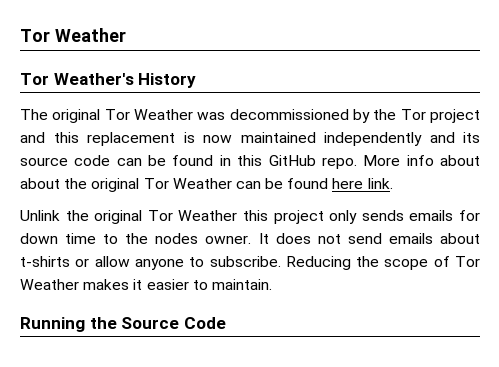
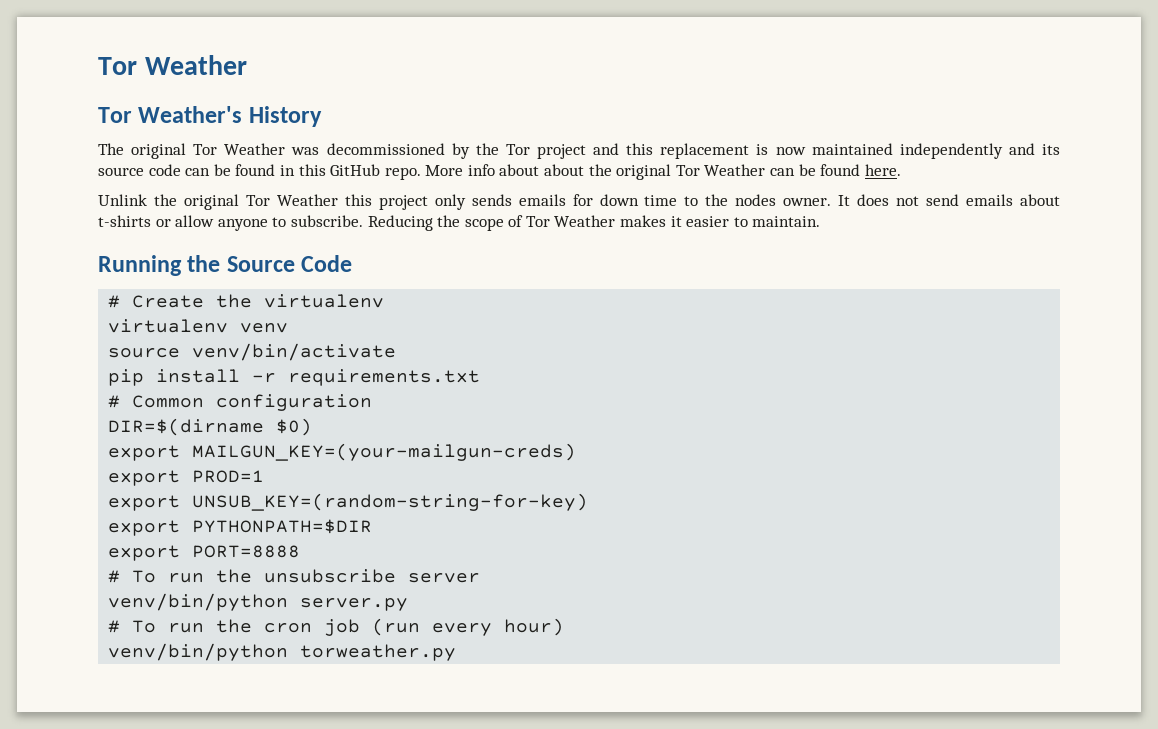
- More info about about the original Tor Weather can be found here link.
+ More info about about the original Tor Weather can be found here.
+ # Create the virtualenv
+ virtualenv venv
+ source venv/bin/activate
+ pip install -r requirements.txt
+ # Common configuration
+ DIR=$(dirname $0)
+ export MAILGUN_KEY=(your-mailgun-creds)
+ export PROD=1
+ export UNSUB_KEY=(random-string-for-key)
+ export PYTHONPATH=$DIR
+ export PORT=8888
+ # To run the unsubscribe server
+ venv/bin/python server.py
+ # To run the cron job (run every hour)
+ venv/bin/python torweather.py

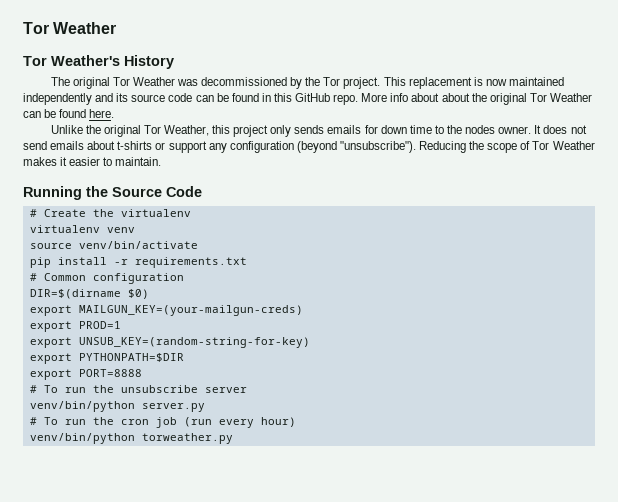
- The original Tor Weather was decommissioned by the Tor project and this replacement is now maintained independently and its source code can be found in this GitHub repo.
+ The original Tor Weather was decommissioned by the Tor project. This replacement is now maintained independently and its source code can be found in this GitHub repo.
- Unlink the original Tor Weather this project only sends emails for down time to the nodes owner.
+ Unlike the original Tor Weather, this project only sends emails for down time to the nodes owner.
- It does not send emails about t-shirts or allow anyone to subscribe.
+ It does not send emails about t-shirts or support any configuration (beyond "unsubscribe").

